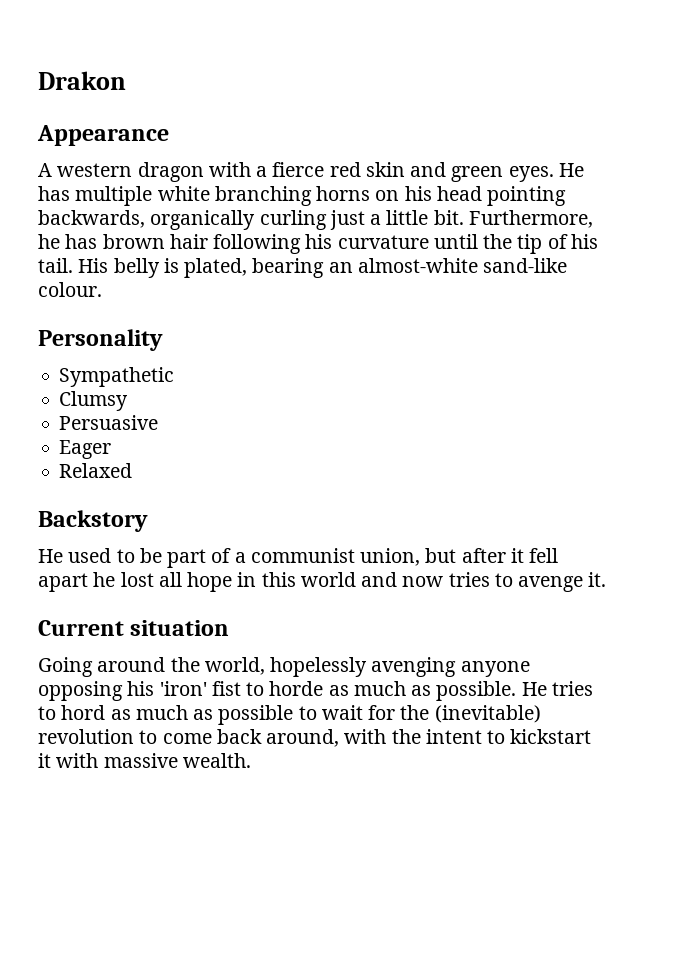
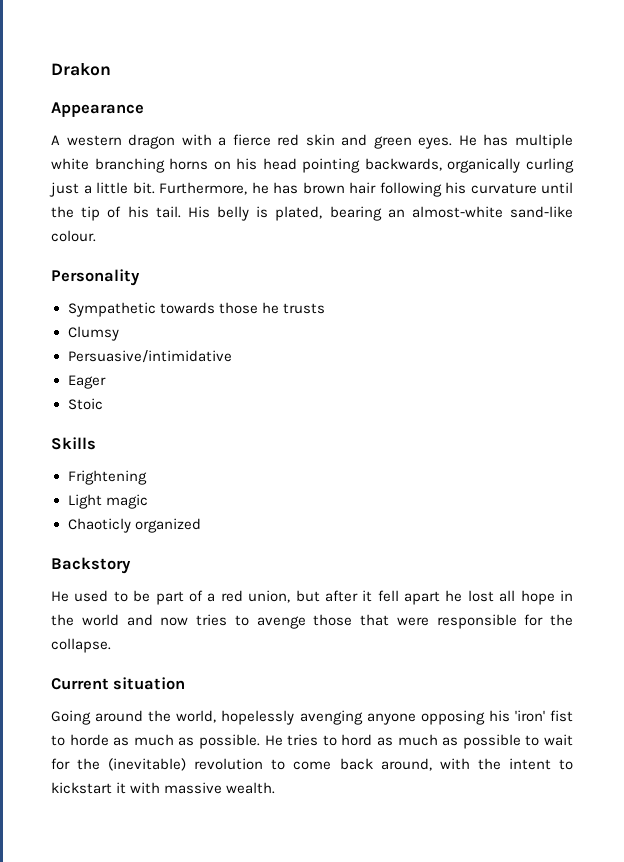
- Sympathetic
+ Sympathetic towards those he trusts
- Persuasive
+ Persuasive/intimidative
- Relaxed
+ Stoic
+ Skills
+ Frightening
+ Light magic
+ Chaoticly organized
- He used to be part of a communist union, but after it fell apart he lost all hope in this world and now tries to avenge it.
+ He used to be part of a red union, but after it fell apart he lost all hope in the world and now tries to avenge those that were responsible for the collapse.

